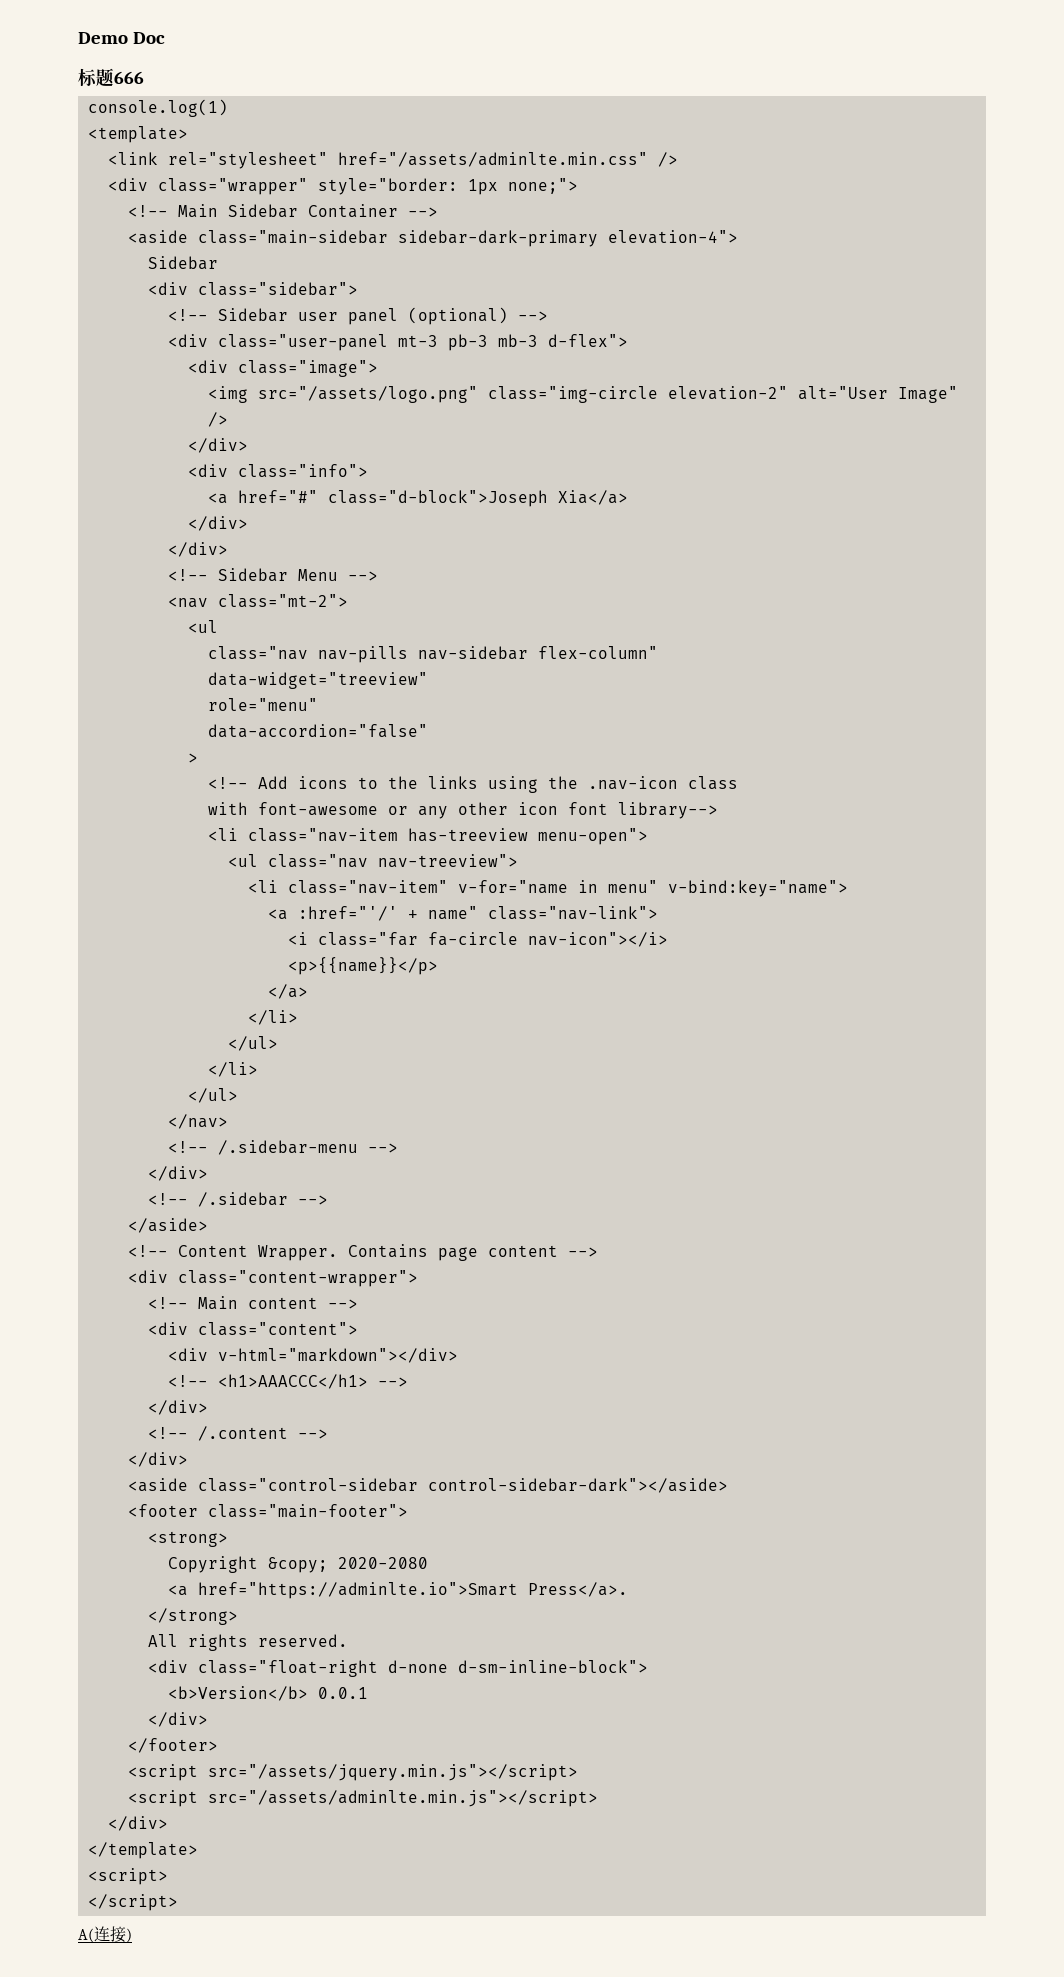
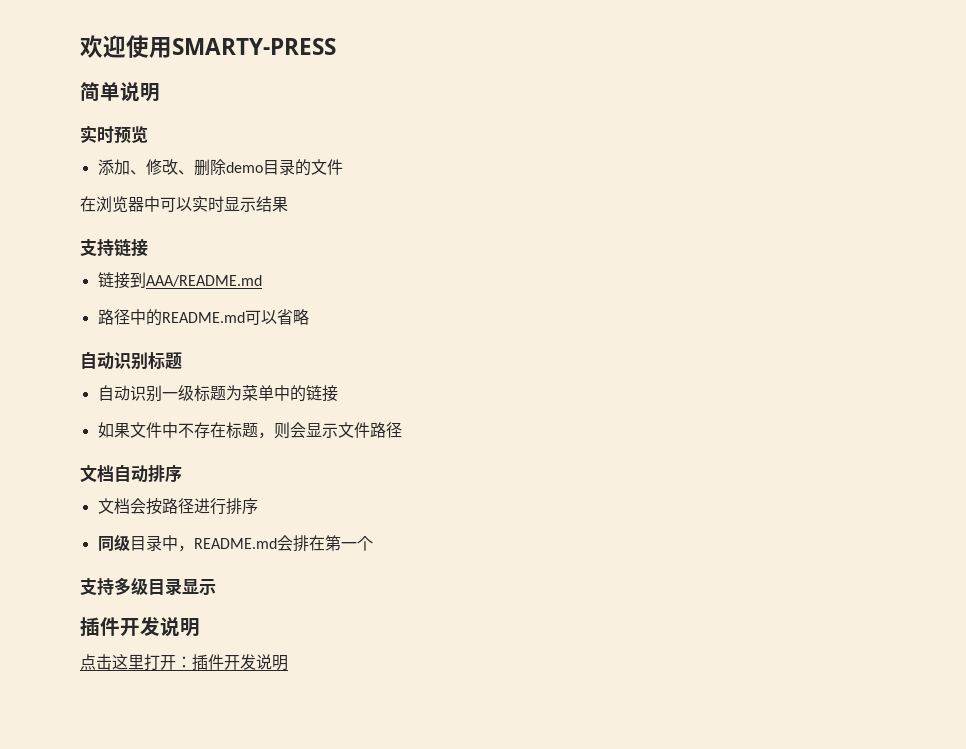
- Demo Doc
- 标题666
- console.log(1)
- <template>
- <link rel="stylesheet" href="/assets/adminlte.min.css" />
- <div class="wrapper" style="border: 1px none;">
- <!-- Main Sidebar Container -->
- <aside class="main-sidebar sidebar-dark-primary elevation-4">
- Sidebar
- <div class="sidebar">
- <!-- Sidebar user panel (optional) -->
- <div class="user-panel mt-3 pb-3 mb-3 d-flex">
- <div class="image">
- <img src="/assets/logo.png" class="img-circle elevation-2" alt="User Image" />
- </div>
- <div class="info">
- <a href="#" class="d-block">Joseph Xia</a>
- </div>
- </div>
- <!-- Sidebar Menu -->
- <nav class="mt-2">
- <ul
- class="nav nav-pills nav-sidebar flex-column"
- data-widget="treeview"
- role="menu"
- data-accordion="false"
- >
- <!-- Add icons to the links using the .nav-icon class
- with font-awesome or any other icon font library-->
- <li class="nav-item has-treeview menu-open">
- <ul class="nav nav-treeview">
- <li class="nav-item" v-for="name in menu" v-bind:key="name">
- <a :href="'/' + name" class="nav-link">
- <i class="far fa-circle nav-icon"></i>
- <p>{{name}}</p>
- </a>
- </li>
- </ul>
- </li>
- </ul>
- </nav>
- <!-- /.sidebar-menu -->
- </div>
- <!-- /.sidebar -->
- </aside>
- <!-- Content Wrapper. Contains page content -->
- <div class="content-wrapper">
- <!-- Main content -->
- <div class="content">
- <div v-html="markdown"></div>
- <!-- <h1>AAACCC</h1> -->
- </div>
- <!-- /.content -->
- </div>
- <aside class="control-sidebar control-sidebar-dark"></aside>
- <footer class="main-footer">
- <strong>
- Copyright &copy; 2020-2080
- <a href="https://adminlte.io">Smart Press</a>.
- </strong>
- All rights reserved.
- <div class="float-right d-none d-sm-inline-block">
- <b>Version</b> 0.0.1
- </div>
- </footer>
- <script src="/assets/jquery.min.js"></script>
- <script src="/assets/adminlte.min.js"></script>
- </div>
- </template>
- <script>
- </script>
- A(连接)
+ 欢迎使用SMARTY-PRESS
+ 简单说明
+ 实时预览
+ 添加、修改、删除demo目录的文件
+ 在浏览器中可以实时显示结果
+ 支持链接
+ 链接到AAA/README.md
+ 路径中的README.md可以省略
+ 自动识别标题
+ 自动识别一级标题为菜单中的链接
+ 如果文件中不存在标题，则会显示文件路径
+ 文档自动排序
+ 文档会按路径进行排序
+ 同级目录中，README.md会排在第一个
+ 支持多级目录显示
+ 插件开发说明
+ 点击这里打开：插件开发说明

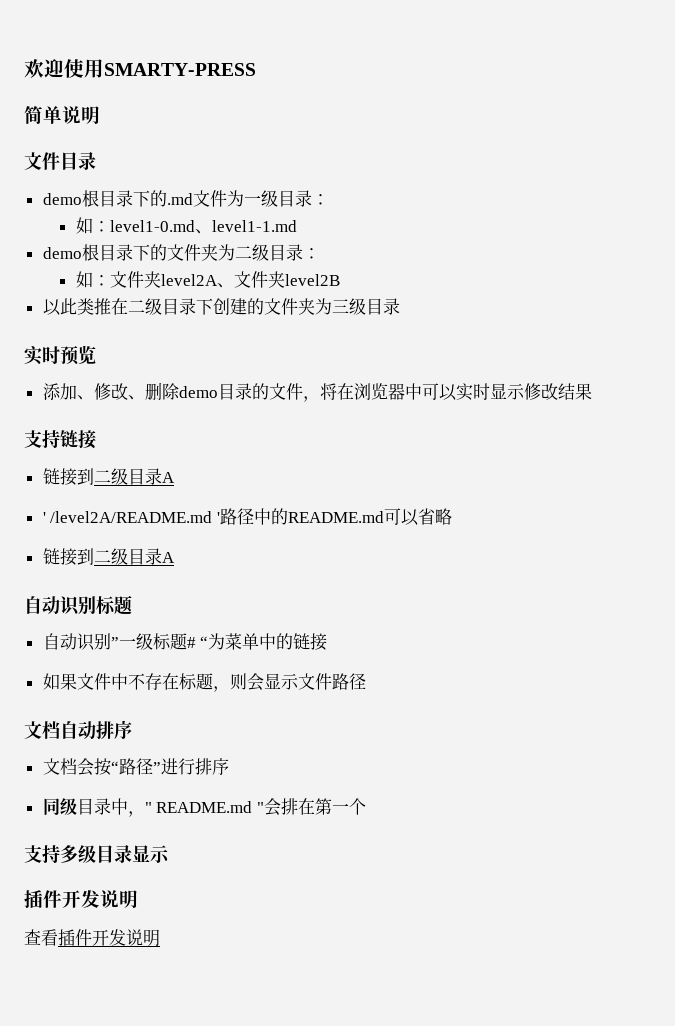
+ 文件目录
+ demo根目录下的.md文件为一级目录：
+ 如：level1-0.md、level1-1.md
+ demo根目录下的文件夹为二级目录：
+ 如：文件夹level2A、文件夹level2B
+ 以此类推在二级目录下创建的文件夹为三级目录
- 添加、修改、删除demo目录的文件
- 在浏览器中可以实时显示结果
+ 添加、修改、删除demo目录的文件，将在浏览器中可以实时显示修改结果
  支持链接
- 链接到AAA/README.md
- 路径中的README.md可以省略
+ 链接到二级目录A
+ ' /level2A/README.md '路径中的README.md可以省略
+ 链接到二级目录A
- 自动识别一级标题为菜单中的链接
+ 自动识别”一级标题# “为菜单中的链接
- 文档会按路径进行排序
+ 文档会按“路径”进行排序
- 同级目录中，README.md会排在第一个
+ 同级目录中，" README.md "会排在第一个
- 点击这里打开：插件开发说明
+ 查看插件开发说明

